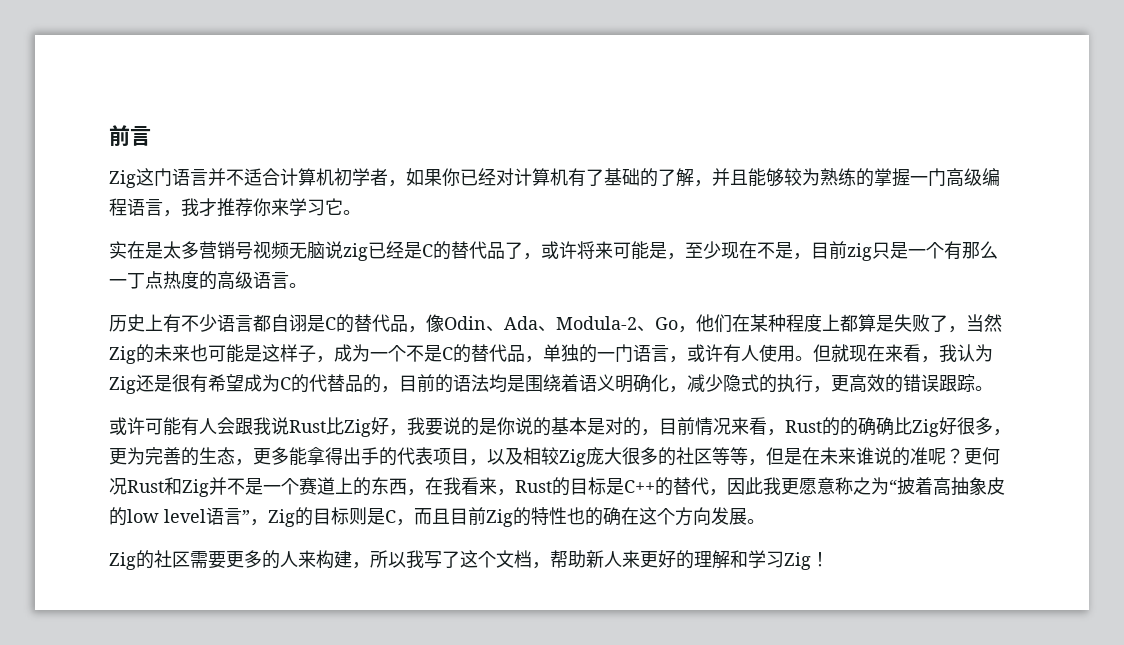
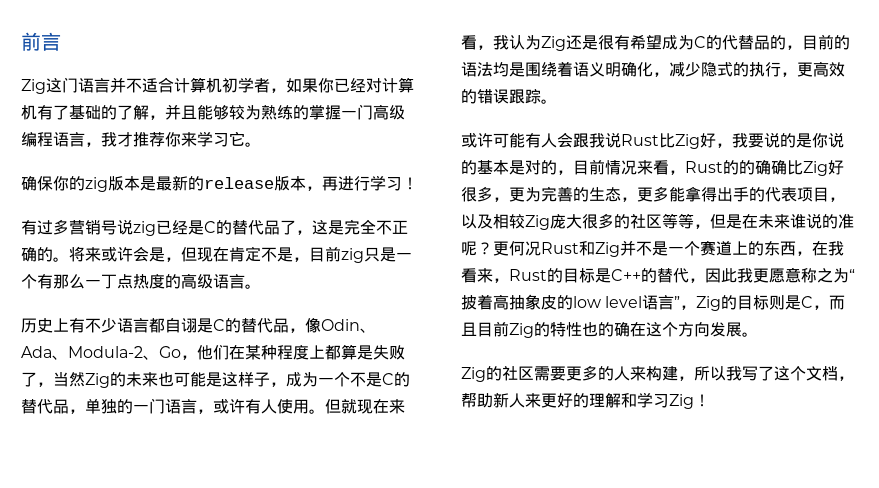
- 实在是太多营销号视频无脑说zig已经是C的替代品了，或许将来可能是，至少现在不是，目前zig只是一个有那么一丁点热度的高级语言。
+ 确保你的zig版本是最新的release版本，再进行学习！
+ 有过多营销号说zig已经是C的替代品了，这是完全不正确的。将来或许会是，但现在肯定不是，目前zig只是一个有那么一丁点热度的高级语言。

